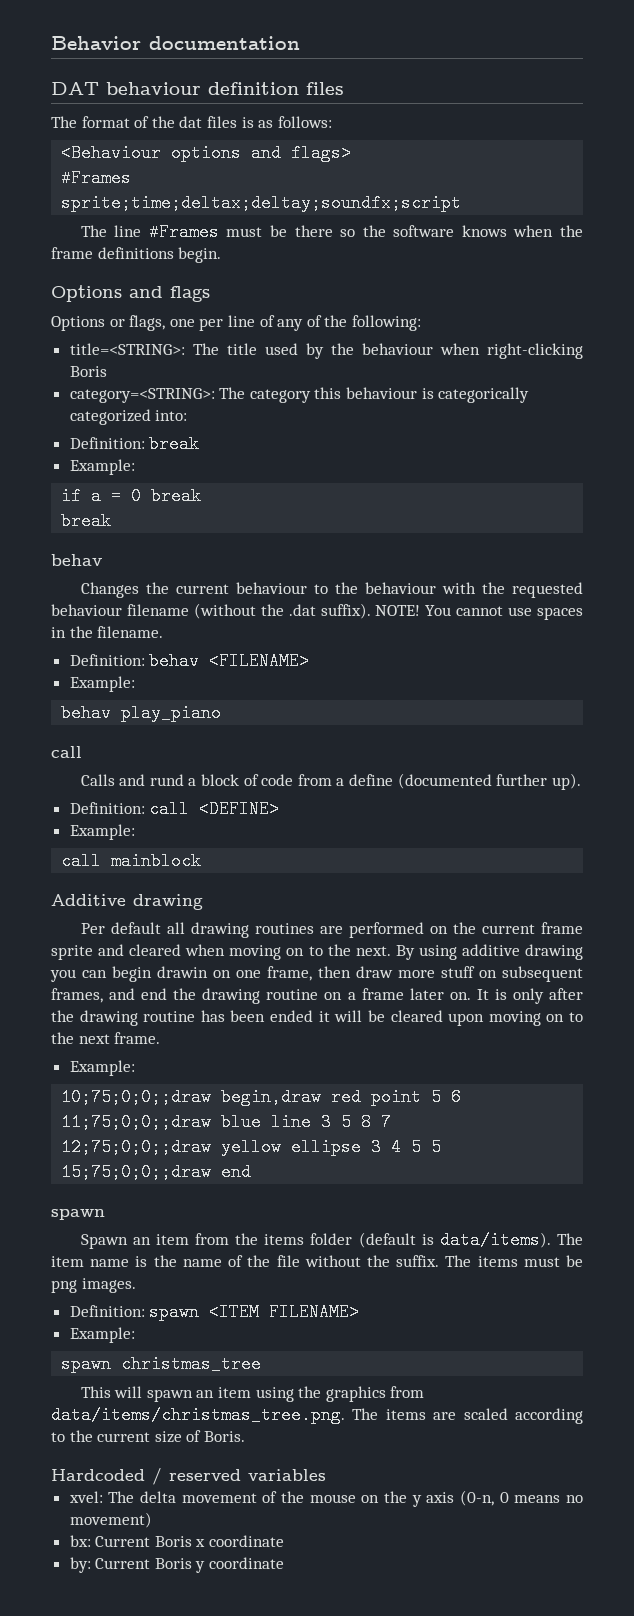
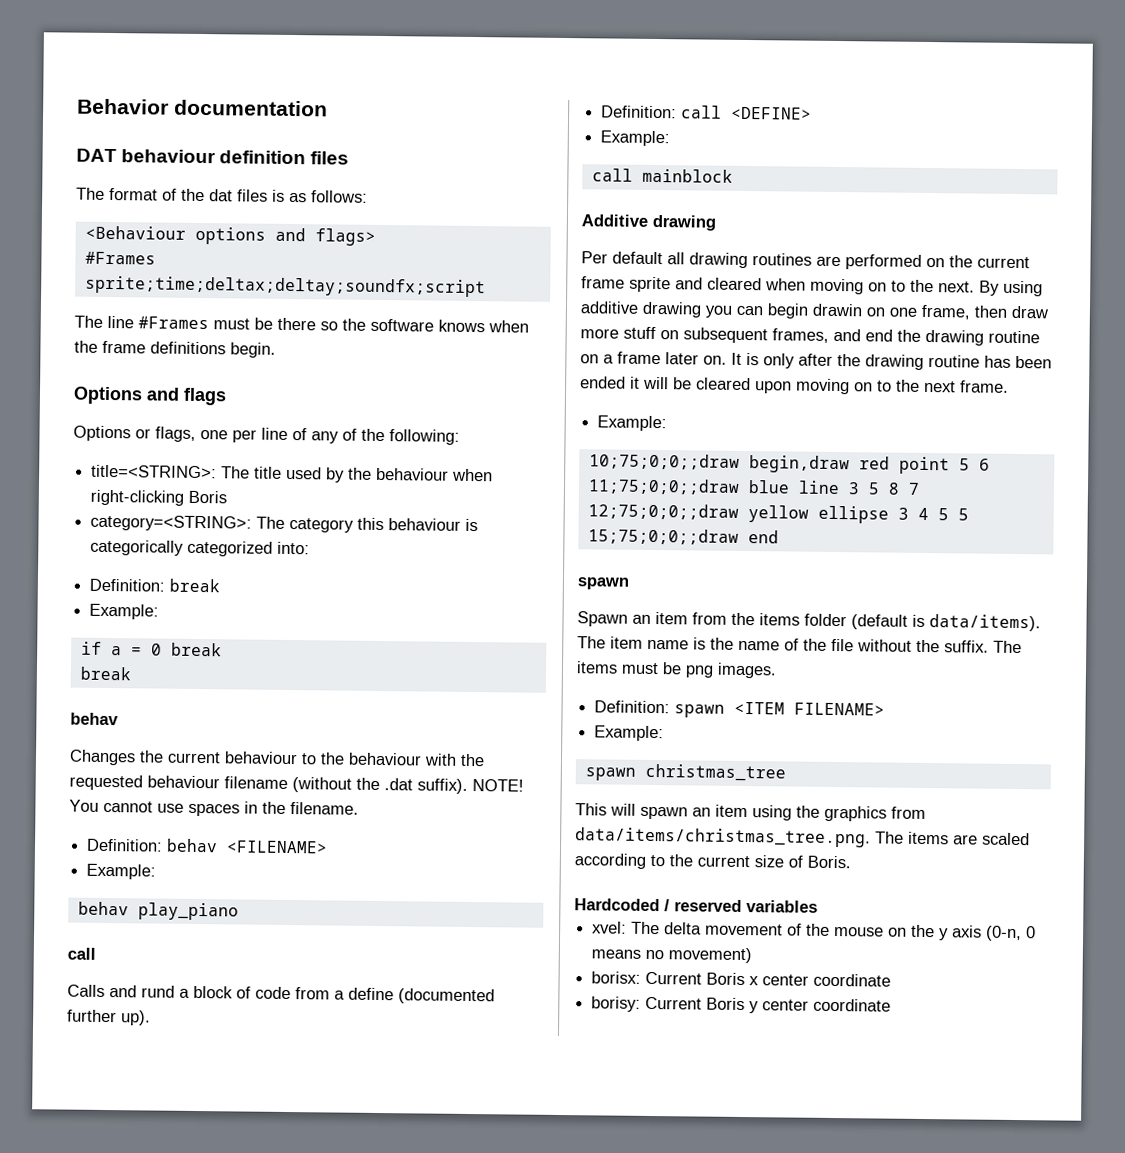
- bx: Current Boris x coordinate
+ borisx: Current Boris x center coordinate
- by: Current Boris y coordinate
+ borisy: Current Boris y center coordinate

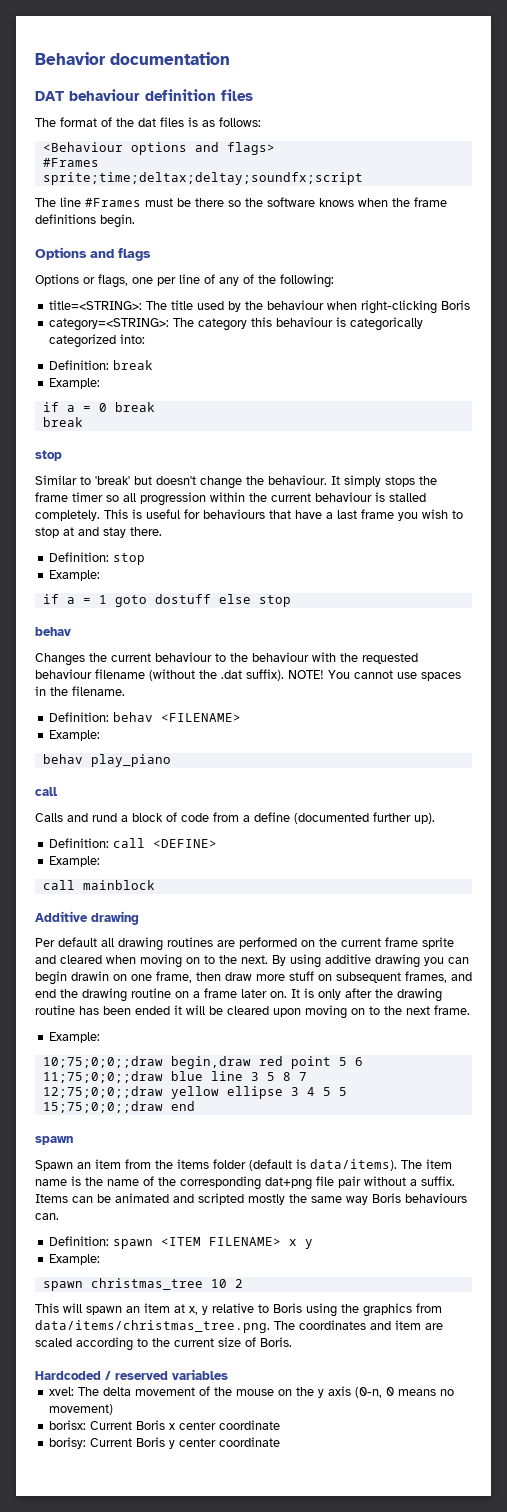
  if a = 0 break
  break
+ stop
+ Similar to 'break' but doesn't change the behaviour. It simply stops the frame timer so all progression within the current behaviour is stalled completely. This is useful for behaviours that have a last frame you wish to stop at and stay there.
+ Definition: stop
+ Example:
+ if a = 1 goto dostuff else stop
- The item name is the name of the file without the suffix. The items must be png images.
+ The item name is the name of the corresponding dat+png file pair without a suffix. Items can be animated and scripted mostly the same way Boris behaviours can.
- Definition: spawn <ITEM FILENAME>
+ Definition: spawn <ITEM FILENAME> x y
- spawn christmas_tree
+ spawn christmas_tree 10 2
- This will spawn an item using the graphics from data/items/christmas_tree.png. The items are scaled according to the current size of Boris.
+ This will spawn an item at x, y relative to Boris using the graphics from data/items/christmas_tree.png. The coordinates and item are scaled according to the current size of Boris.

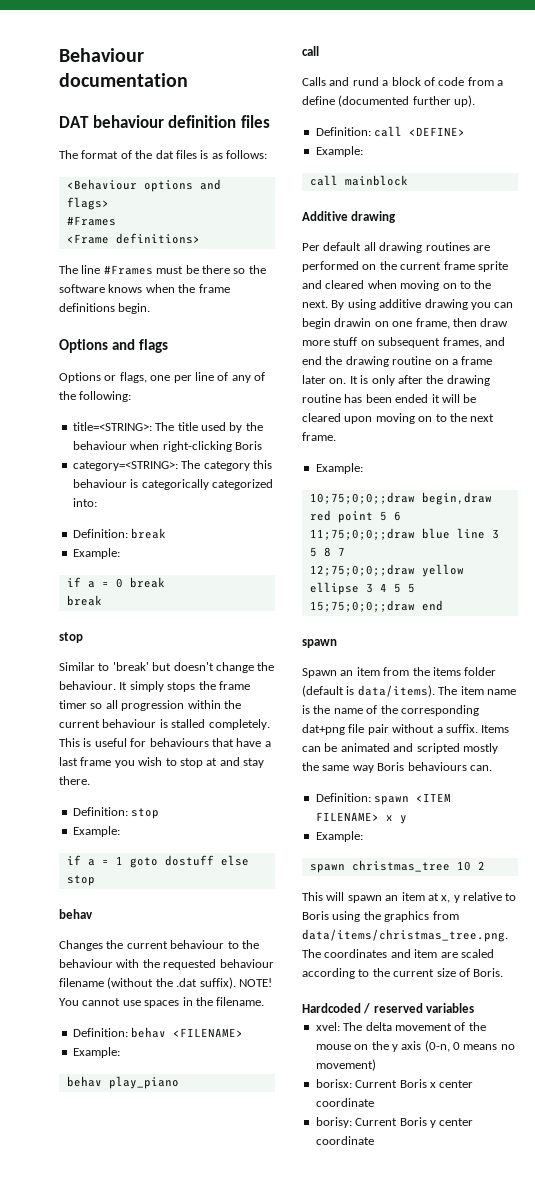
- Behavior documentation
+ Behaviour documentation
- sprite;time;deltax;deltay;soundfx;script
+ <Frame definitions>

